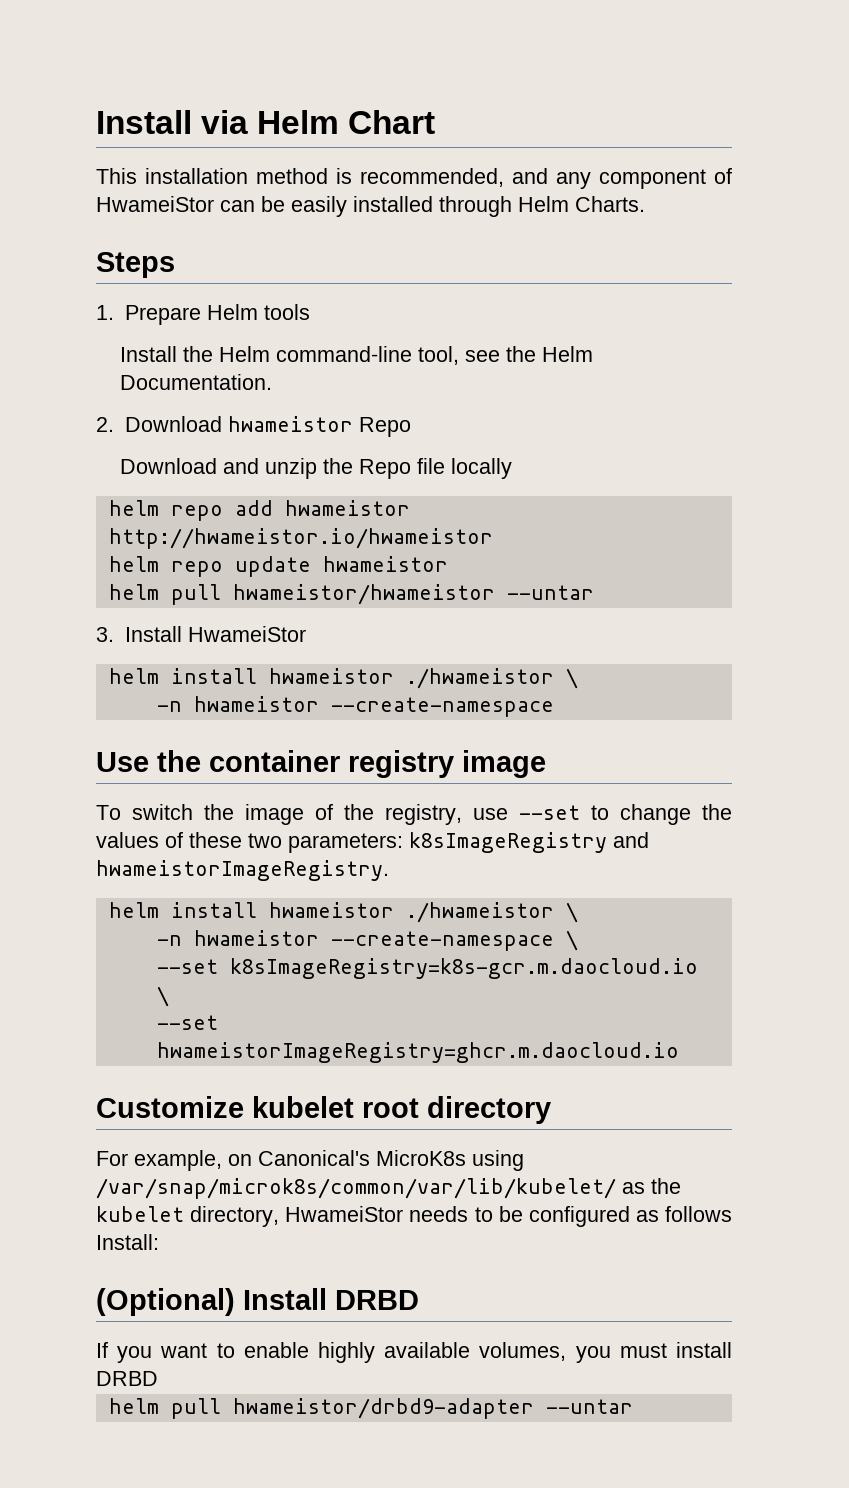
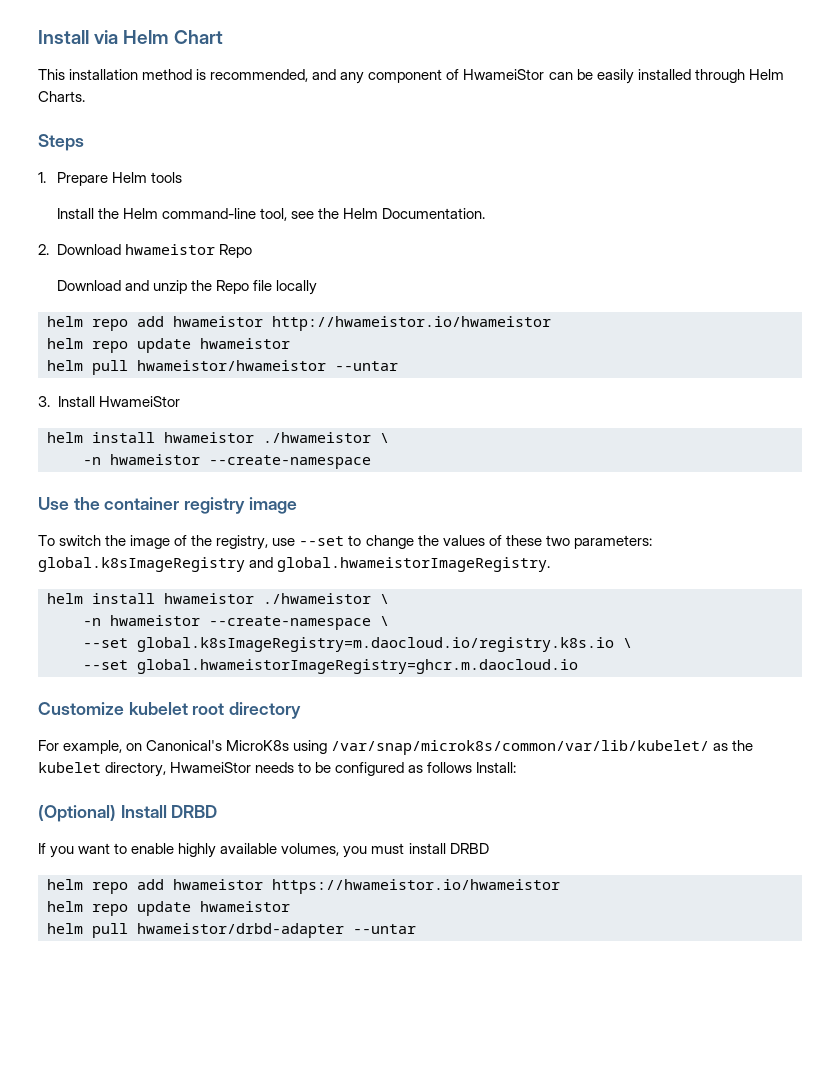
- To switch the image of the registry, use --set to change the values of these two parameters: k8sImageRegistry and hwameistorImageRegistry.
+ To switch the image of the registry, use --set to change the values of these two parameters: global.k8sImageRegistry and global.hwameistorImageRegistry.
- --set k8sImageRegistry=k8s-gcr.m.daocloud.io \
- --set hwameistorImageRegistry=ghcr.m.daocloud.io
+ --set global.k8sImageRegistry=m.daocloud.io/registry.k8s.io \
+ --set global.hwameistorImageRegistry=ghcr.m.daocloud.io
- helm pull hwameistor/drbd9-adapter --untar
+ helm repo add hwameistor https://hwameistor.io/hwameistor
+ helm repo update hwameistor
+ helm pull hwameistor/drbd-adapter --untar

